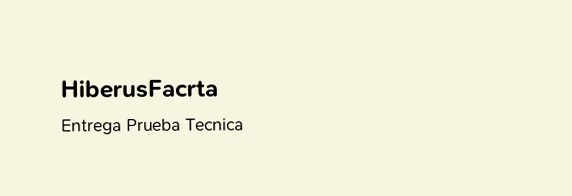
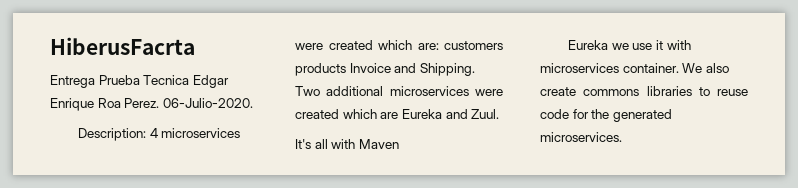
- Entrega Prueba Tecnica
+ Entrega Prueba Tecnica Edgar Enrique Roa Perez. 06-Julio-2020.
+ Description: 4 microservices were created which are: customers products Invoice and Shipping. Two additional microservices were created which are Eureka and Zuul.
+ It's all with Maven
+ Eureka we use it with microservices container. We also create commons libraries to reuse code for the generated microservices.

